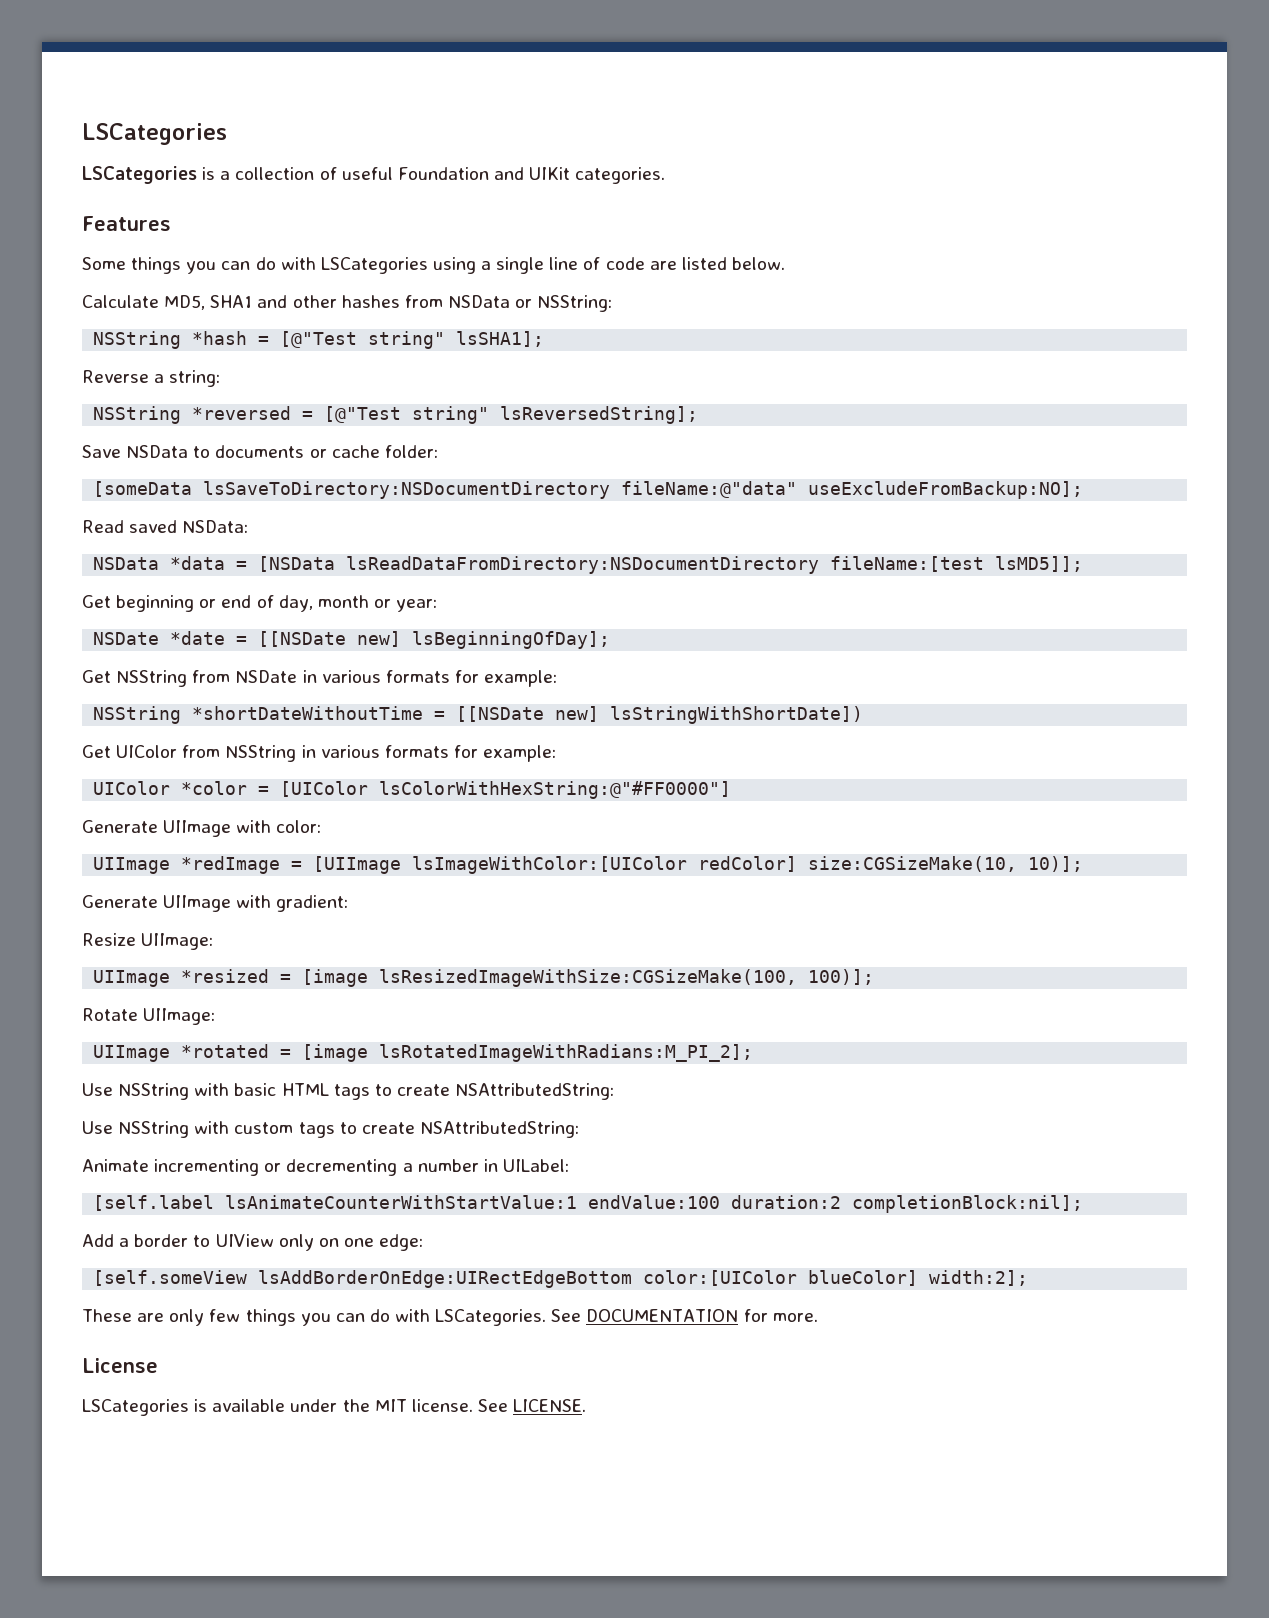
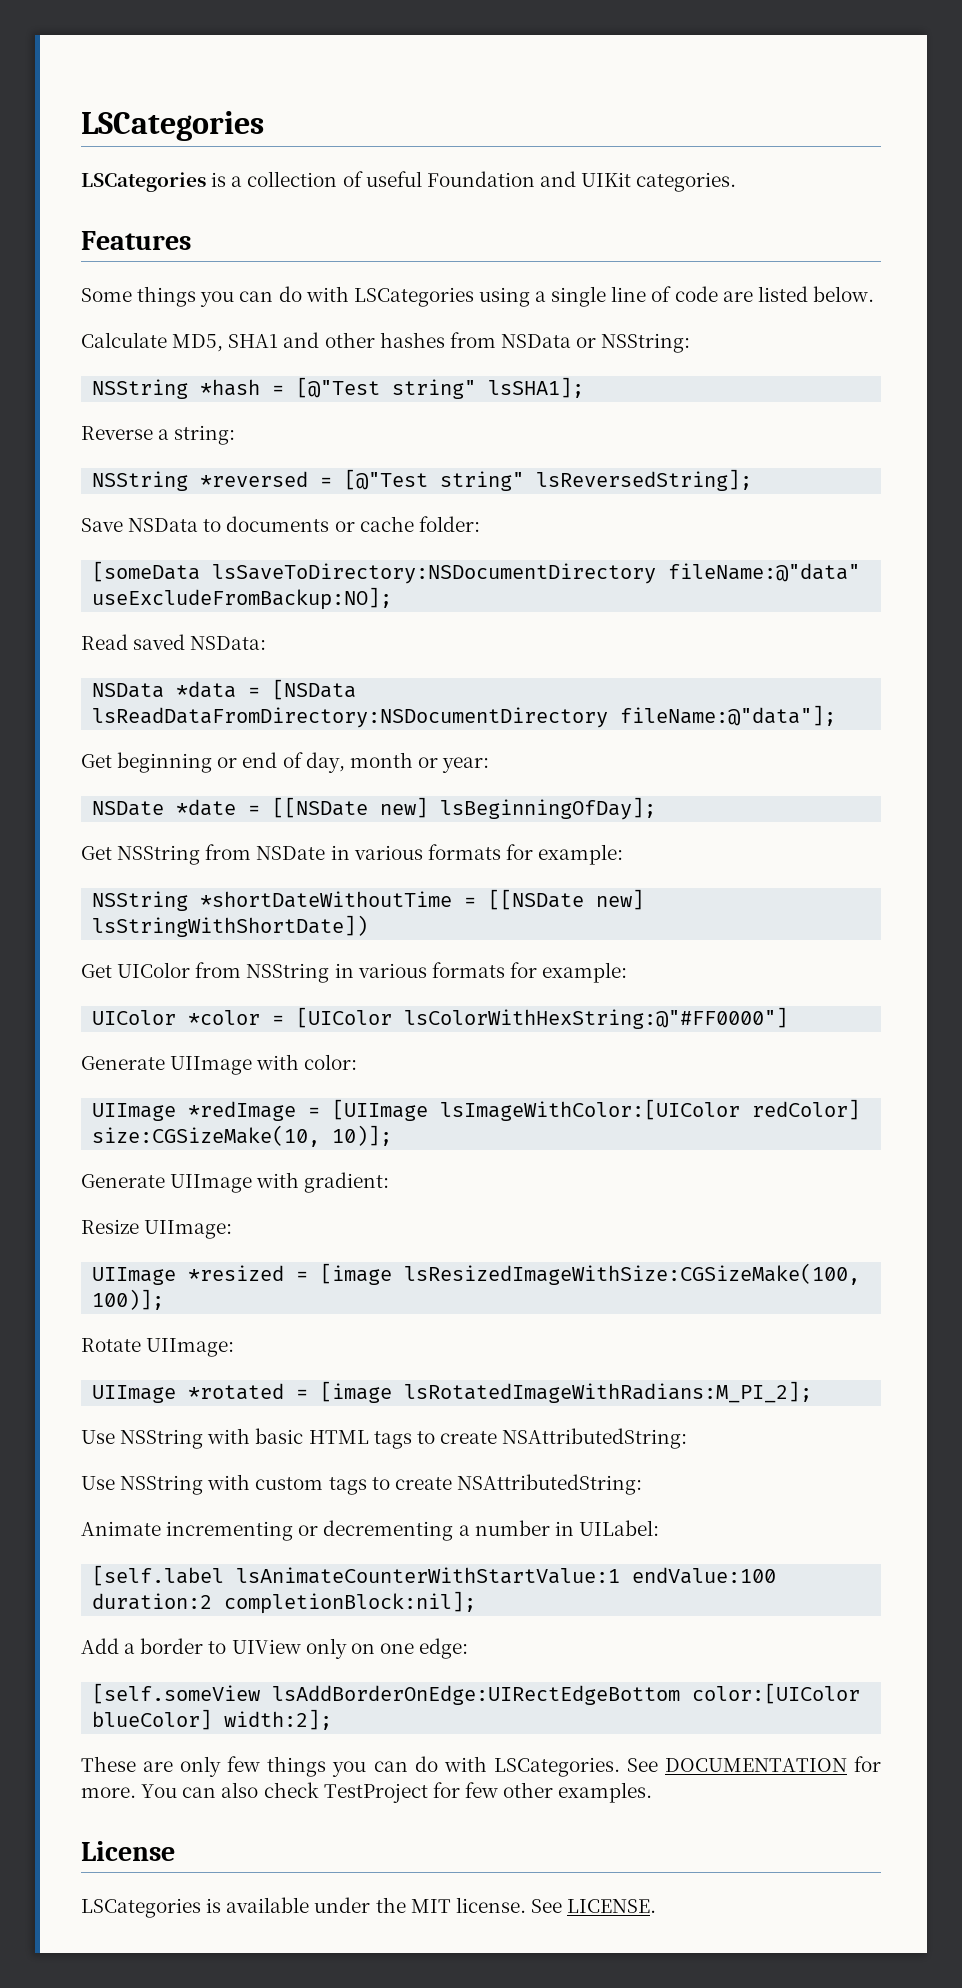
- NSData *data = [NSData lsReadDataFromDirectory:NSDocumentDirectory fileName:[test lsMD5]];
+ NSData *data = [NSData lsReadDataFromDirectory:NSDocumentDirectory fileName:@"data"];
+ You can also check TestProject for few other examples.

